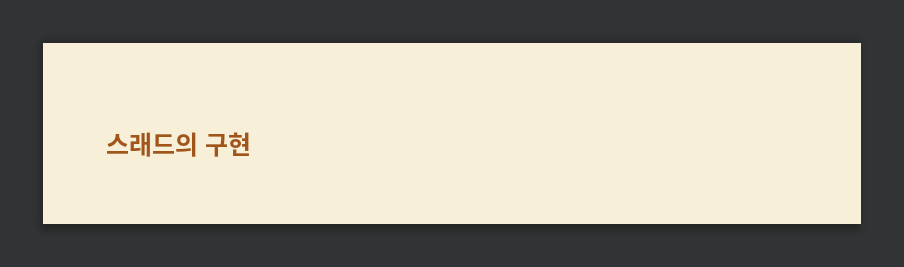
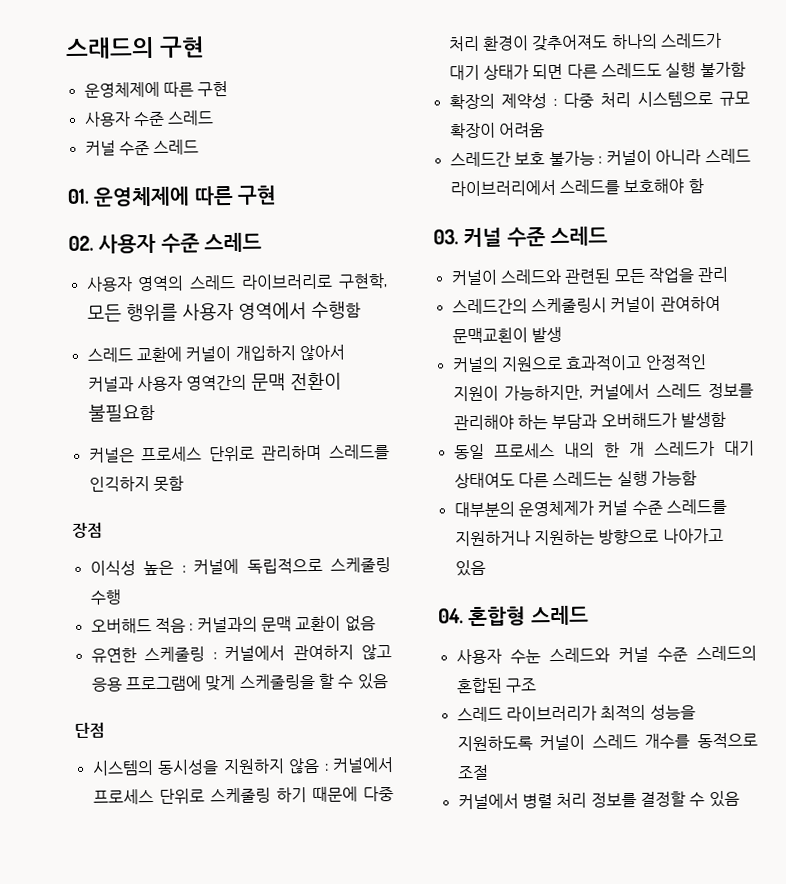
  스래드의 구현
+ 운영체제에 따른 구현
+ 사용자 수준 스레드
+ 커널 수준 스레드
+ 01. 운영체제에 따른 구현
+ 02. 사용자 수준 스레드
+ 사용자 영역의 스레드 라이브러리로 구현학, 모든 행위를 사용자 영역에서 수행함
+ 스레드 교환에 커널이 개입하지 않아서 커널과 사용자 영역간의 문맥 전환이 불필요함
+ 커널은 프로세스 단위로 관리하며 스레드를 인긱하지 못함
+ 장점
+ 이식성 높은 : 커널에 독립적으로 스케줄링 수행
+ 오버해드 적음 : 커널과의 문맥 교환이 없음
+ 유연한 스케줄링 : 커널에서 관여하지 않고 응용 프로그램에 맞게 스케줄링을 할 수 있음
+ 단점
+ 시스템의 동시성을 지원하지 않음 : 커널에서 프로세스 단위로 스케줄링 하기 때문에 다중 처리 환경이 갖추어져도 하나의 스레드가 대기 상태가 되면 다른 스레드도 실행 불가함
+ 확장의 제약성 : 다중 처리 시스템으로 규모 확장이 어려움
+ 스레드간 보호 불가능 : 커널이 아니라 스레드 라이브러리에서 스레드를 보호해야 함
+ 03. 커널 수준 스레드
+ 커널이 스레드와 관련된 모든 작업을 관리
+ 스레드간의 스케줄링시 커널이 관여하여 문맥교횐이 발생
+ 커널의 지원으로 효과적이고 안정적인 지원이 가능하지만, 커널에서 스레드 정보를 관리해야 하는 부담과 오버해드가 발생함
+ 동일 프로세스 내의 한 개 스레드가 대기 상태여도 다른 스레드는 실행 가능함
+ 대부분의 운영체제가 커널 수준 스레드를 지원하거나 지원하는 방향으로 나아가고 있음
+ 04. 혼합형 스레드
+ 사용자 수눈 스레드와 커널 수준 스레드의 혼합된 구조
+ 스레드 라이브러리가 최적의 성능을 지원하도록 커널이 스레드 개수를 동적으로 조절
+ 커널에서 병렬 처리 정보를 결정할 수 있음

